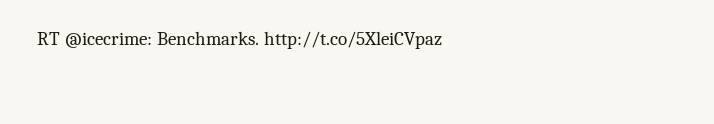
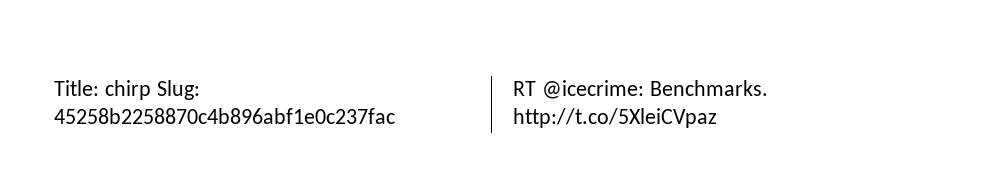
+ Title: chirp Slug: 45258b2258870c4b896abf1e0c237fac

